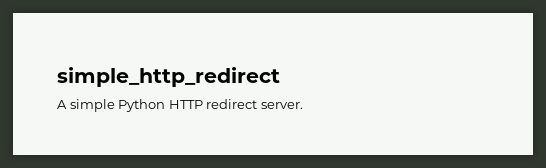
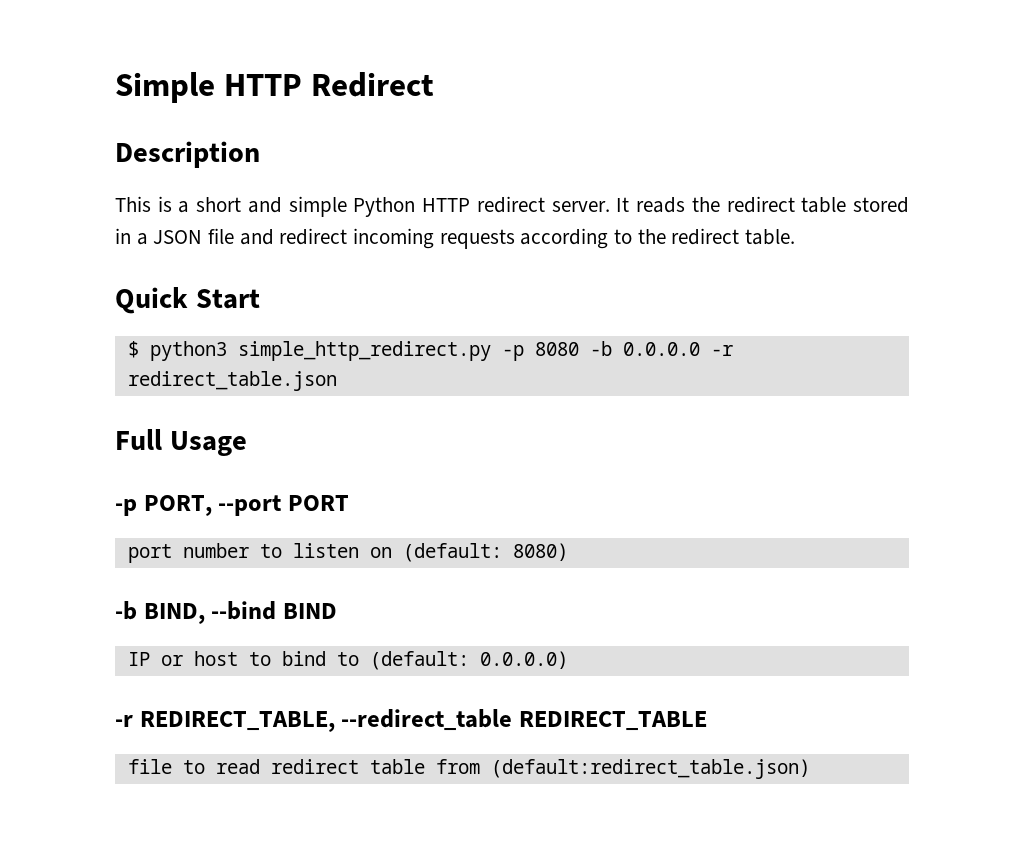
- simple_http_redirect
- A simple Python HTTP redirect server.
+ Simple HTTP Redirect
+ Description
+ This is a short and simple Python HTTP redirect server.
+ It reads the redirect table stored in a JSON file and redirect incoming requests according to the redirect table.
+ Quick Start
+ $ python3 simple_http_redirect.py -p 8080 -b 0.0.0.0 -r redirect_table.json
+ Full Usage
+ -p PORT, --port PORT
+ port number to listen on (default: 8080)
+ -b BIND, --bind BIND
+ IP or host to bind to (default: 0.0.0.0)
+ -r REDIRECT_TABLE, --redirect_table REDIRECT_TABLE
+ file to read redirect table from (default:redirect_table.json)

